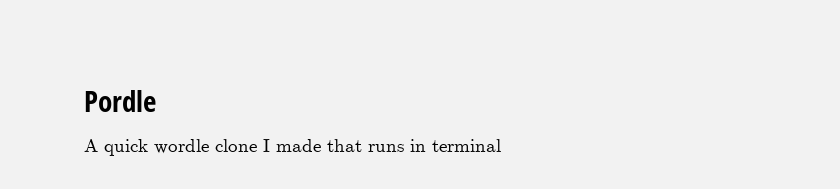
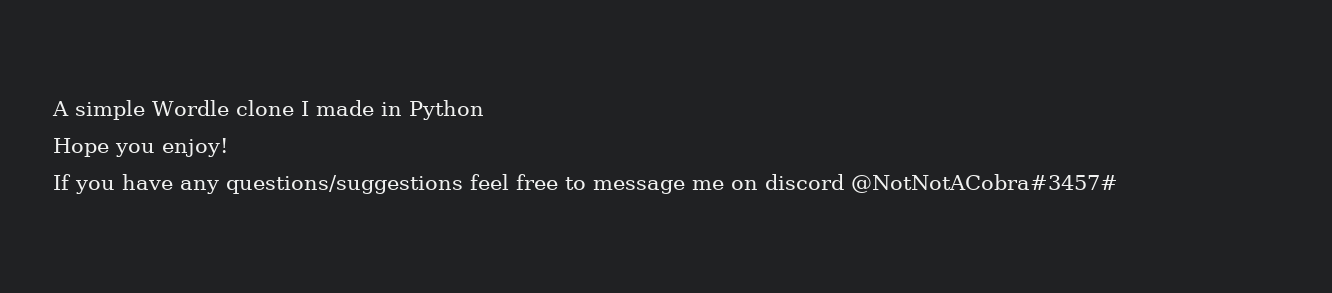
- Pordle
- A quick wordle clone I made that runs in terminal
+ A simple Wordle clone I made in Python
+ Hope you enjoy!
+ If you have any questions/suggestions feel free to message me on discord @NotNotACobra#3457#

